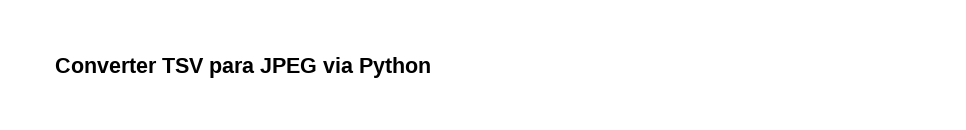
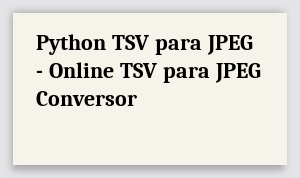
- Converter TSV para JPEG via Python
+ Python TSV para JPEG - Online TSV para JPEG Conversor

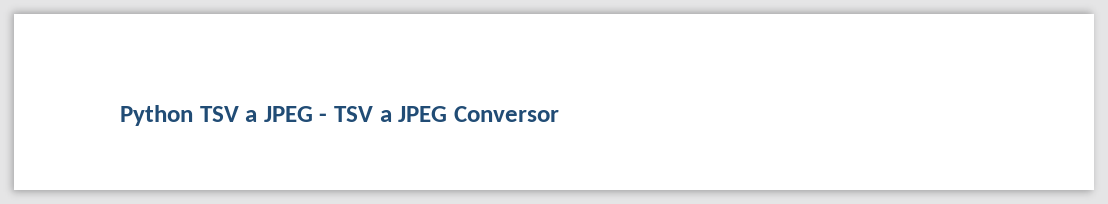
- Python TSV para JPEG - Online TSV para JPEG Conversor
+ Python TSV a JPEG - TSV a JPEG Conversor

